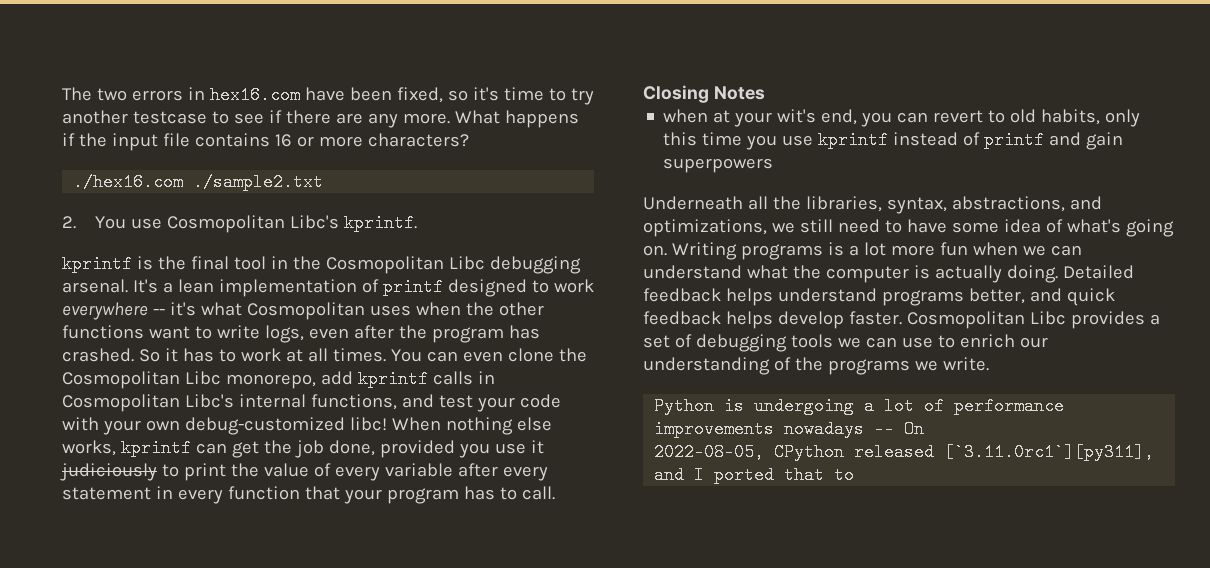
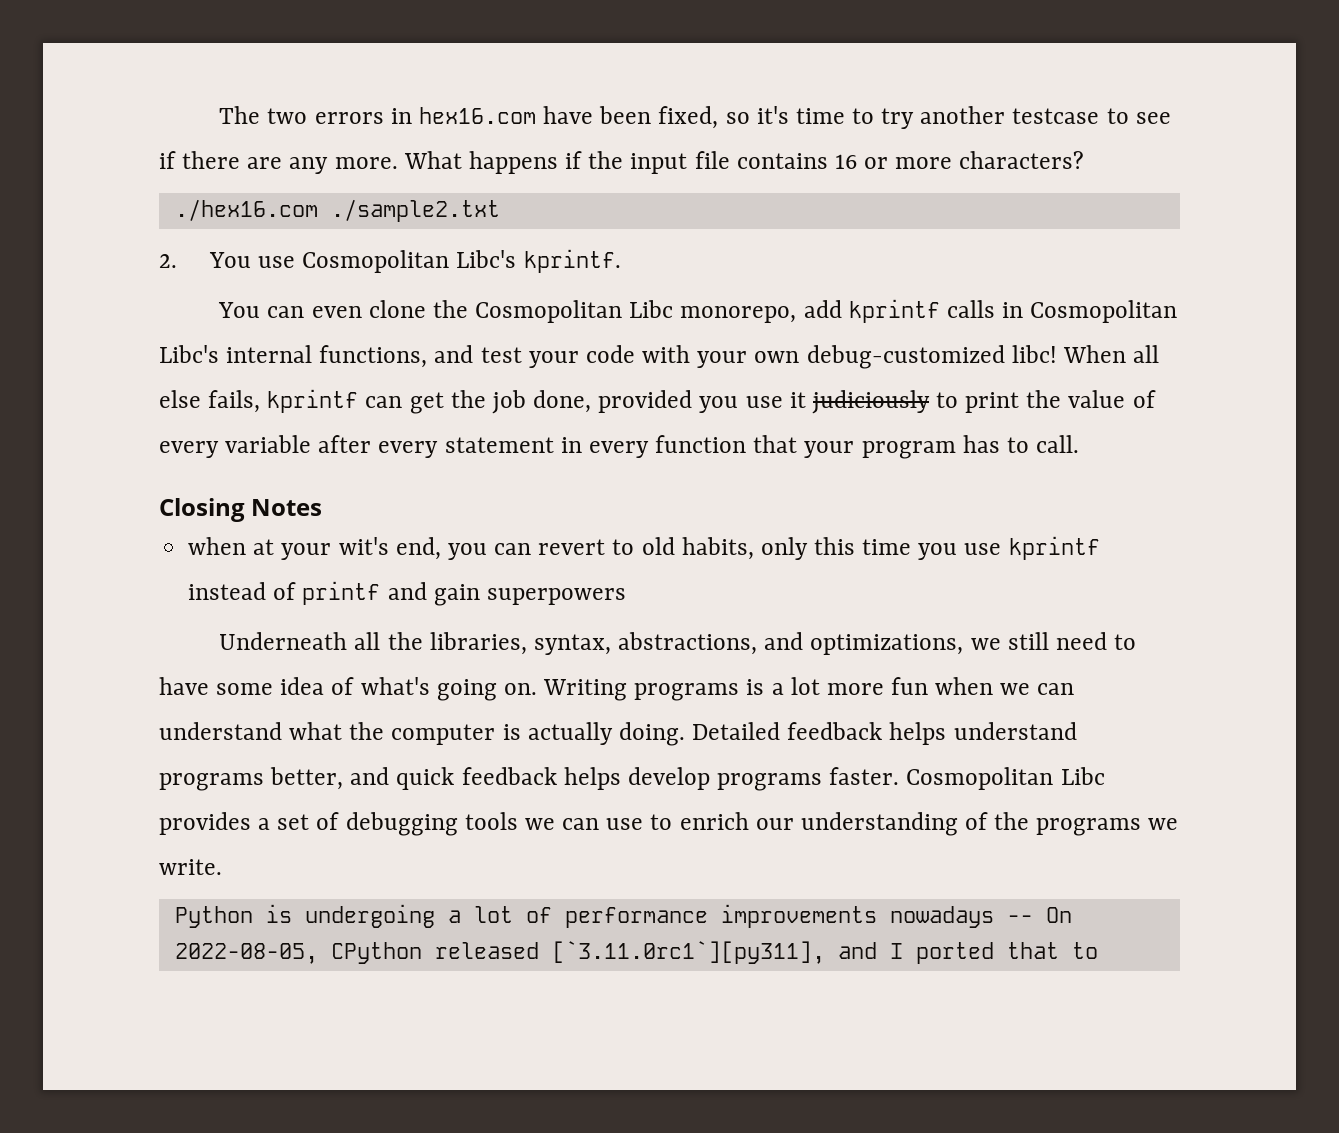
- kprintf is the final tool in the Cosmopolitan Libc debugging arsenal. It's a lean implementation of printf designed to work everywhere -- it's what Cosmopolitan uses when the other functions want to write logs, even after the program has crashed. So it has to work at all times.
- When nothing else works, kprintf can get the job done, provided you use it judiciously to print the value of every variable after every statement in every function that your program has to call.
+ When all else fails, kprintf can get the job done, provided you use it judiciously to print the value of every variable after every statement in every function that your program has to call.
- Detailed feedback helps understand programs better, and quick feedback helps develop faster.
+ Detailed feedback helps understand programs better, and quick feedback helps develop programs faster.

